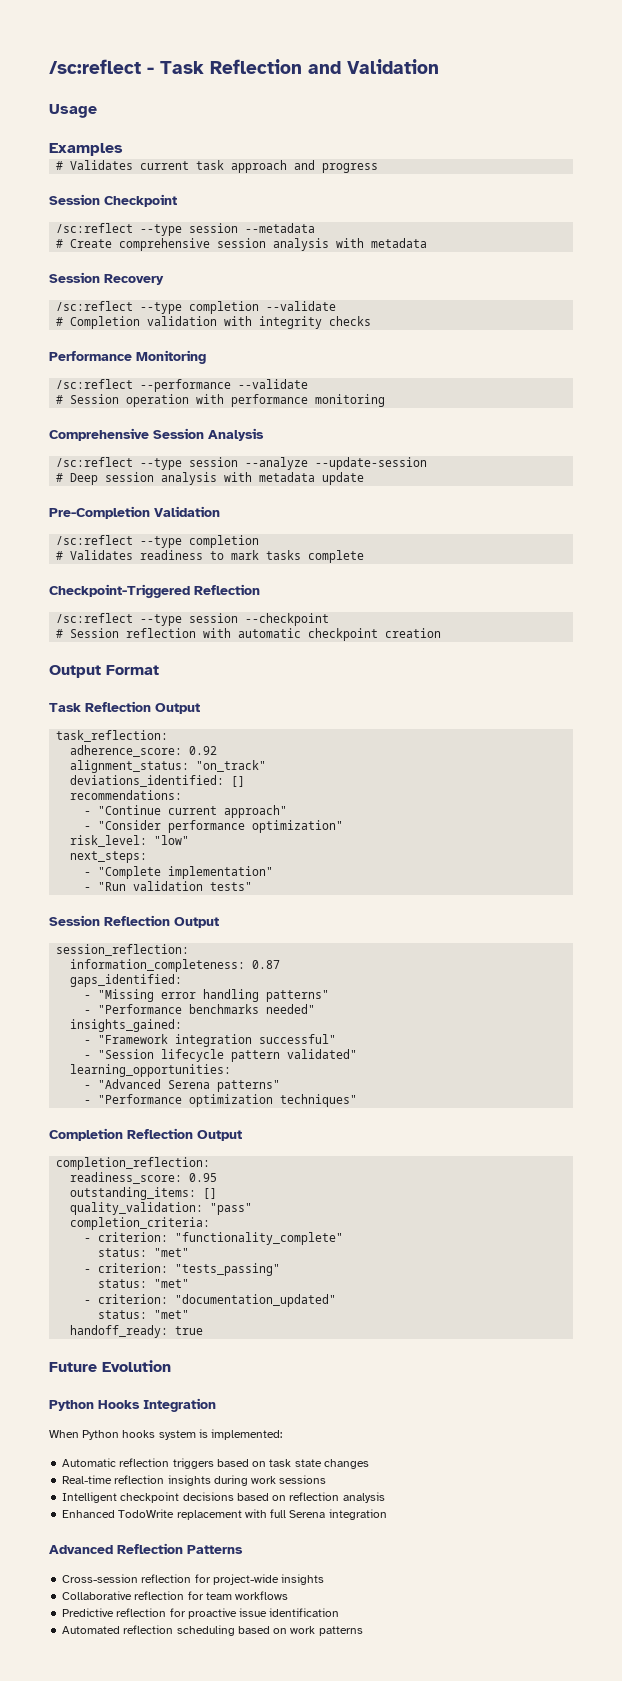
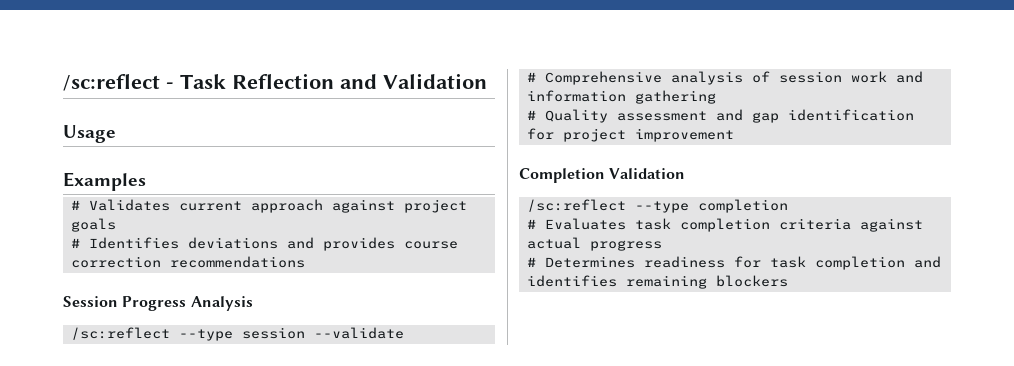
- # Validates current task approach and progress
- Session Checkpoint
- /sc:reflect --type session --metadata
- # Create comprehensive session analysis with metadata
- Session Recovery
- /sc:reflect --type completion --validate
- # Completion validation with integrity checks
- Performance Monitoring
- /sc:reflect --performance --validate
- # Session operation with performance monitoring
- Comprehensive Session Analysis
+ # Validates current approach against project goals
+ # Identifies deviations and provides course correction recommendations
+ Session Progress Analysis
- /sc:reflect --type session --analyze --update-session
- # Deep session analysis with metadata update
- Pre-Completion Validation
+ /sc:reflect --type session --validate
+ # Comprehensive analysis of session work and information gathering
+ # Quality assessment and gap identification for project improvement
+ Completion Validation
- # Validates readiness to mark tasks complete
- Checkpoint-Triggered Reflection
- /sc:reflect --type session --checkpoint
- # Session reflection with automatic checkpoint creation
- Output Format
- Task Reflection Output
- task_reflection:
- adherence_score: 0.92
- alignment_status: "on_track"
- deviations_identified: []
- recommendations:
- - "Continue current approach"
- - "Consider performance optimization"
- risk_level: "low"
- next_steps:
- - "Complete implementation"
- - "Run validation tests"
- Session Reflection Output
- session_reflection:
- information_completeness: 0.87
- gaps_identified:
- - "Missing error handling patterns"
- - "Performance benchmarks needed"
- insights_gained:
- - "Framework integration successful"
- - "Session lifecycle pattern validated"
- learning_opportunities:
- - "Advanced Serena patterns"
- - "Performance optimization techniques"
- Completion Reflection Output
- completion_reflection:
- readiness_score: 0.95
- outstanding_items: []
- quality_validation: "pass"
- completion_criteria:
- - criterion: "functionality_complete"
- status: "met"
- - criterion: "tests_passing"
- status: "met"
- - criterion: "documentation_updated"
- status: "met"
- handoff_ready: true
- Future Evolution
- Python Hooks Integration
- When Python hooks system is implemented:
- Automatic reflection triggers based on task state changes
- Real-time reflection insights during work sessions
- Intelligent checkpoint decisions based on reflection analysis
- Enhanced TodoWrite replacement with full Serena integration
- Advanced Reflection Patterns
- Cross-session reflection for project-wide insights
- Collaborative reflection for team workflows
- Predictive reflection for proactive issue identification
- Automated reflection scheduling based on work patterns
+ # Evaluates task completion criteria against actual progress
+ # Determines readiness for task completion and identifies remaining blockers

